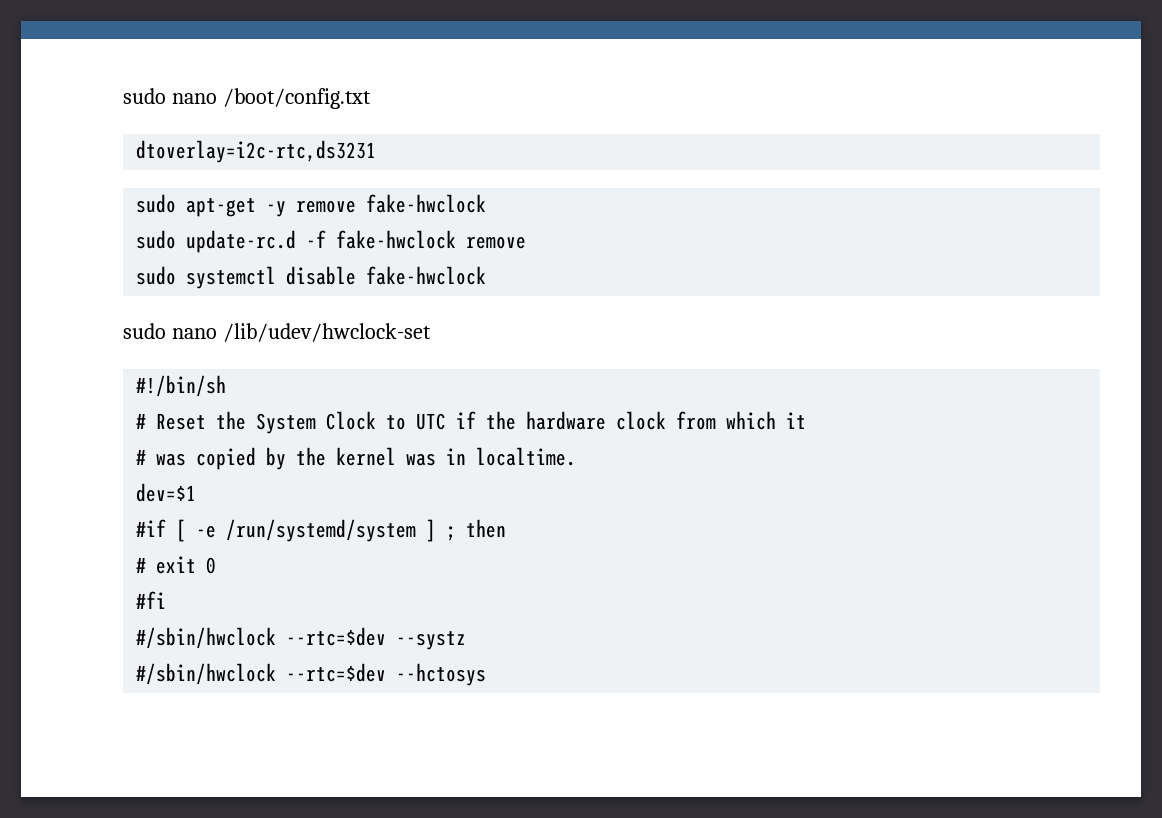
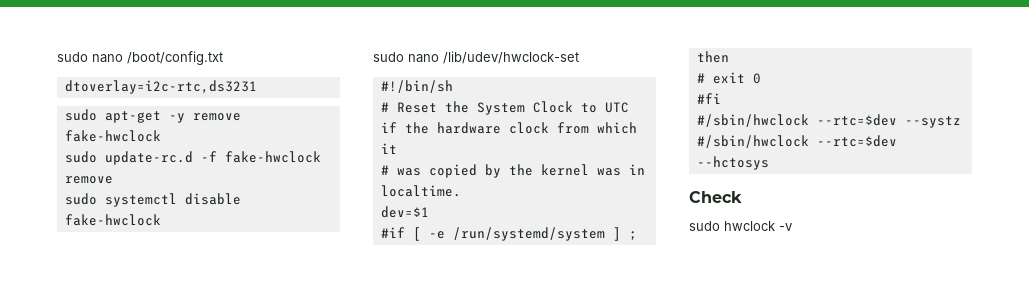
+ Check
+ sudo hwclock -v

